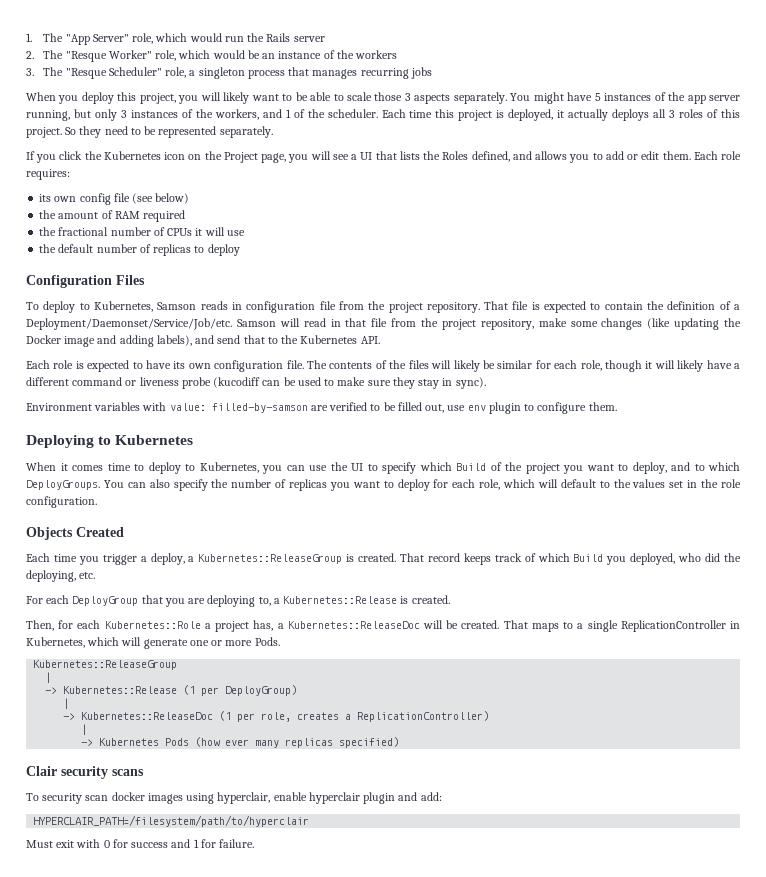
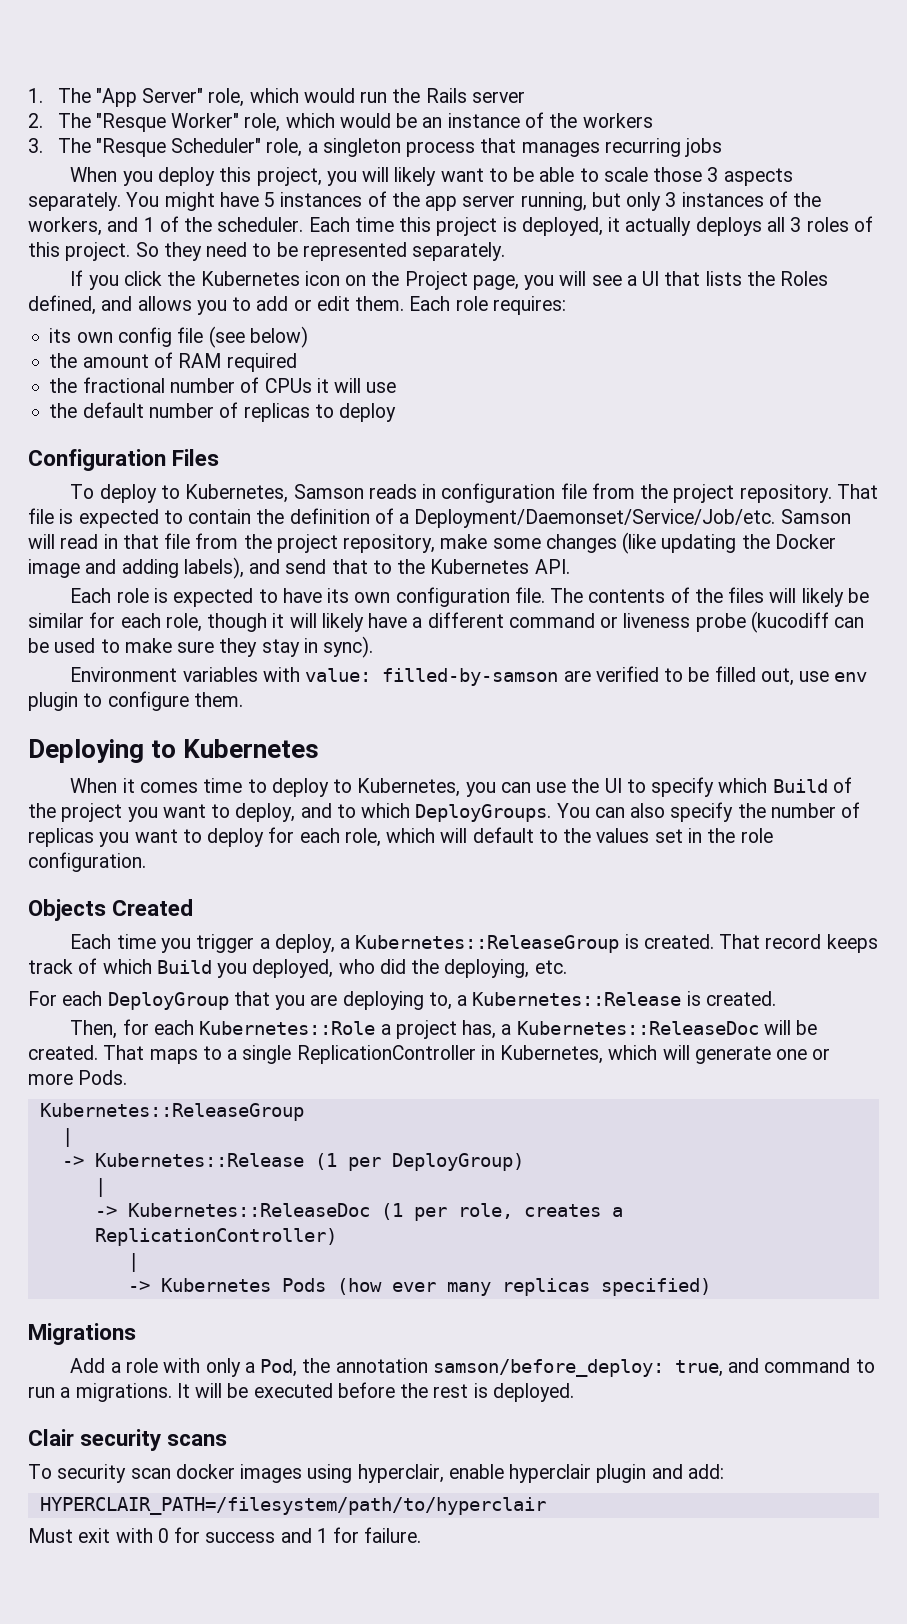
+ Migrations
+ Add a role with only a Pod, the annotation samson/before_deploy: true, and command to run a migrations. It will be executed before the rest is deployed.

